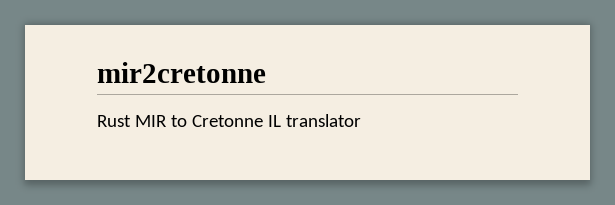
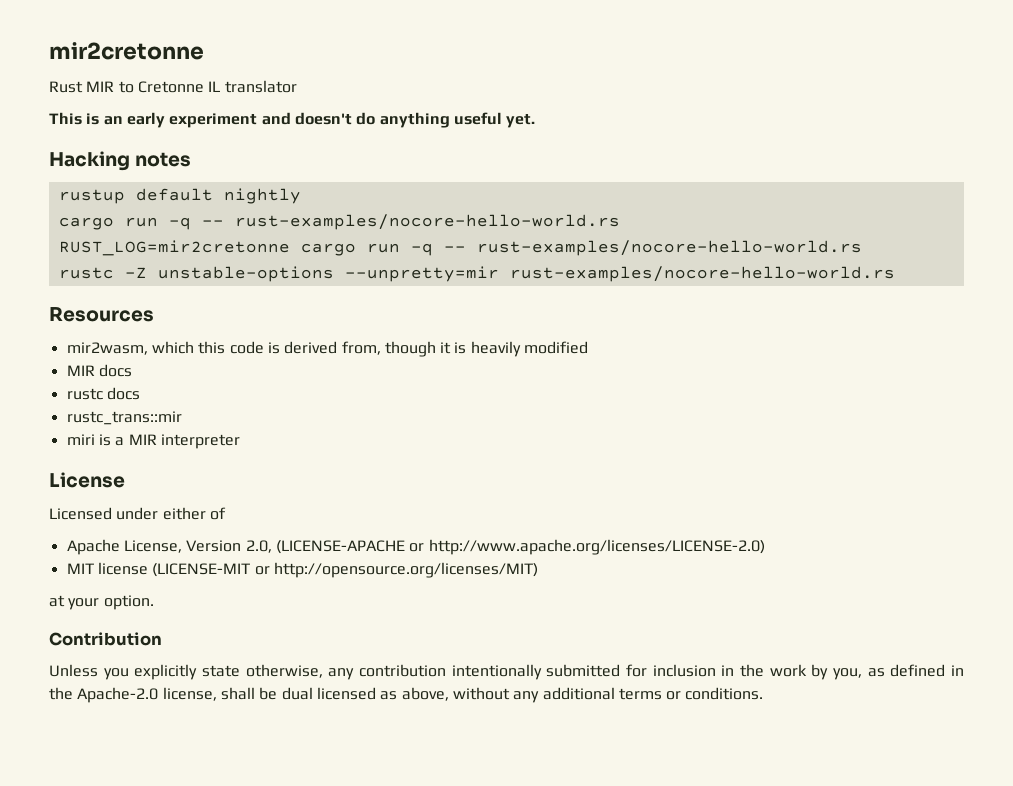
+ This is an early experiment and doesn't do anything useful yet.
+ Hacking notes
+ rustup default nightly
+ cargo run -q -- rust-examples/nocore-hello-world.rs
+ RUST_LOG=mir2cretonne cargo run -q -- rust-examples/nocore-hello-world.rs
+ rustc -Z unstable-options --unpretty=mir rust-examples/nocore-hello-world.rs
+ Resources
+ mir2wasm, which this code is derived from, though it is heavily modified
+ MIR docs
+ rustc docs
+ rustc_trans::mir
+ miri is a MIR interpreter
+ License
+ Licensed under either of
+ Apache License, Version 2.0, (LICENSE-APACHE or http://www.apache.org/licenses/LICENSE-2.0)
+ MIT license (LICENSE-MIT or http://opensource.org/licenses/MIT)
+ at your option.
+ Contribution
+ Unless you explicitly state otherwise, any contribution intentionally submitted for inclusion in the work by you, as defined in the Apache-2.0 license, shall be dual licensed as above, without any additional terms or conditions.

